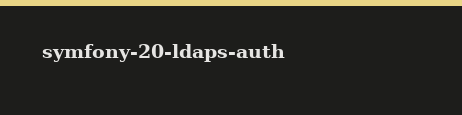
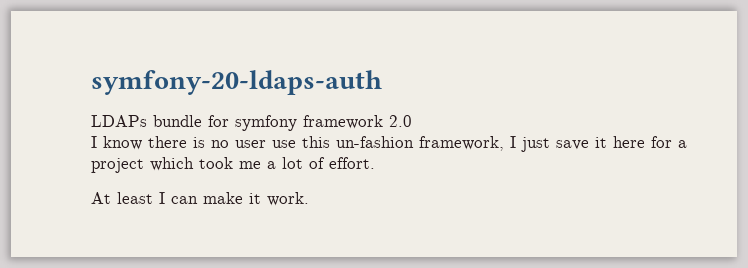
+ LDAPs bundle for symfony framework 2.0
+ I know there is no user use this un-fashion framework, I just save it here for a project which took me a lot of effort.
+ At least I can make it work.

